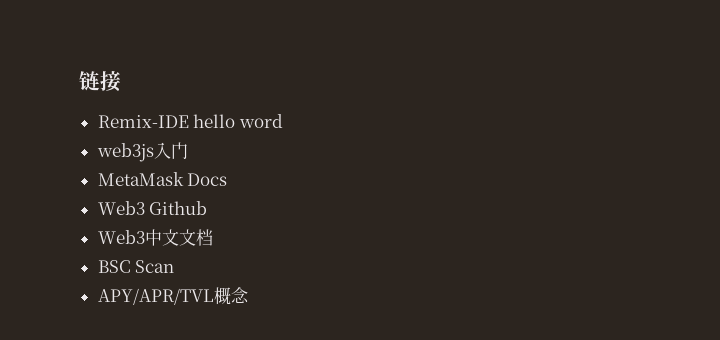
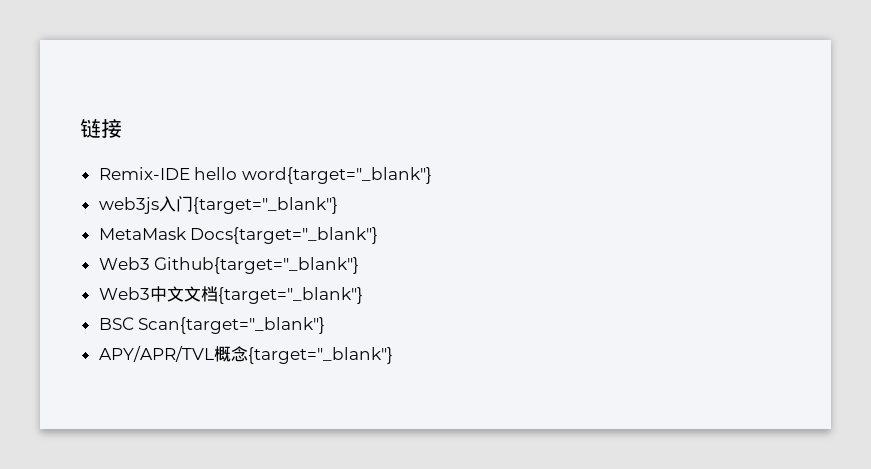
- Remix-IDE hello word
+ Remix-IDE hello word{target="_blank"}
- web3js入门
+ web3js入门{target="_blank"}
- MetaMask Docs
- Web3 Github
+ MetaMask Docs{target="_blank"}
+ Web3 Github{target="_blank"}
- Web3中文文档
+ Web3中文文档{target="_blank"}
- BSC Scan
+ BSC Scan{target="_blank"}
- APY/APR/TVL概念
+ APY/APR/TVL概念{target="_blank"}

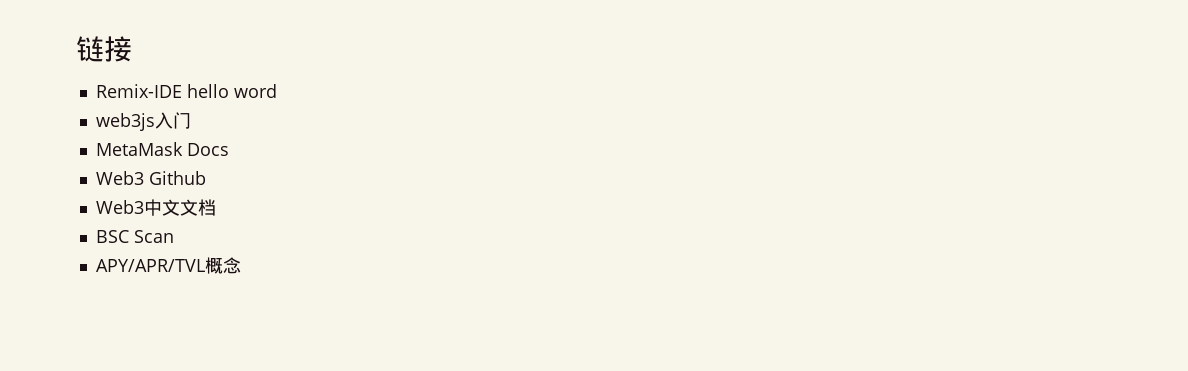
- Remix-IDE hello word{target="_blank"}
+ Remix-IDE hello word
- web3js入门{target="_blank"}
+ web3js入门
- MetaMask Docs{target="_blank"}
- Web3 Github{target="_blank"}
+ MetaMask Docs
+ Web3 Github
- Web3中文文档{target="_blank"}
+ Web3中文文档
- BSC Scan{target="_blank"}
+ BSC Scan
- APY/APR/TVL概念{target="_blank"}
+ APY/APR/TVL概念

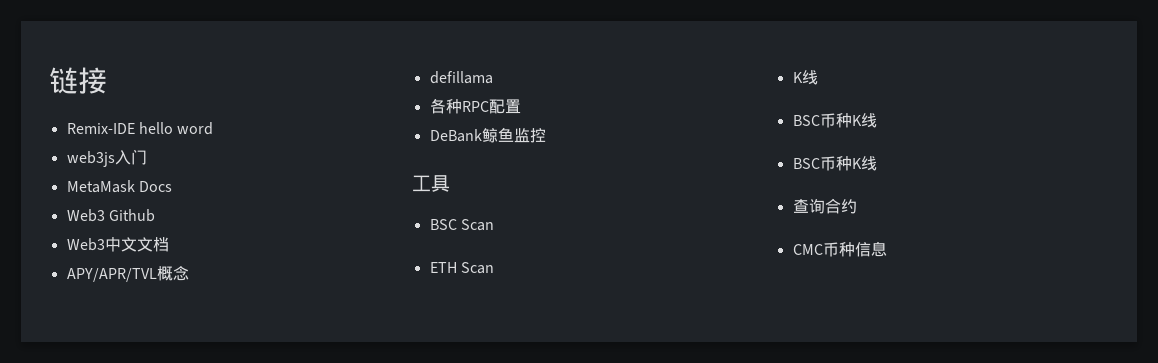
+ APY/APR/TVL概念
+ defillama
+ 各种RPC配置
+ DeBank鲸鱼监控
+ 工具
  BSC Scan
- APY/APR/TVL概念
+ ETH Scan
+ K线
+ BSC币种K线
+ BSC币种K线
+ 查询合约
+ CMC币种信息

